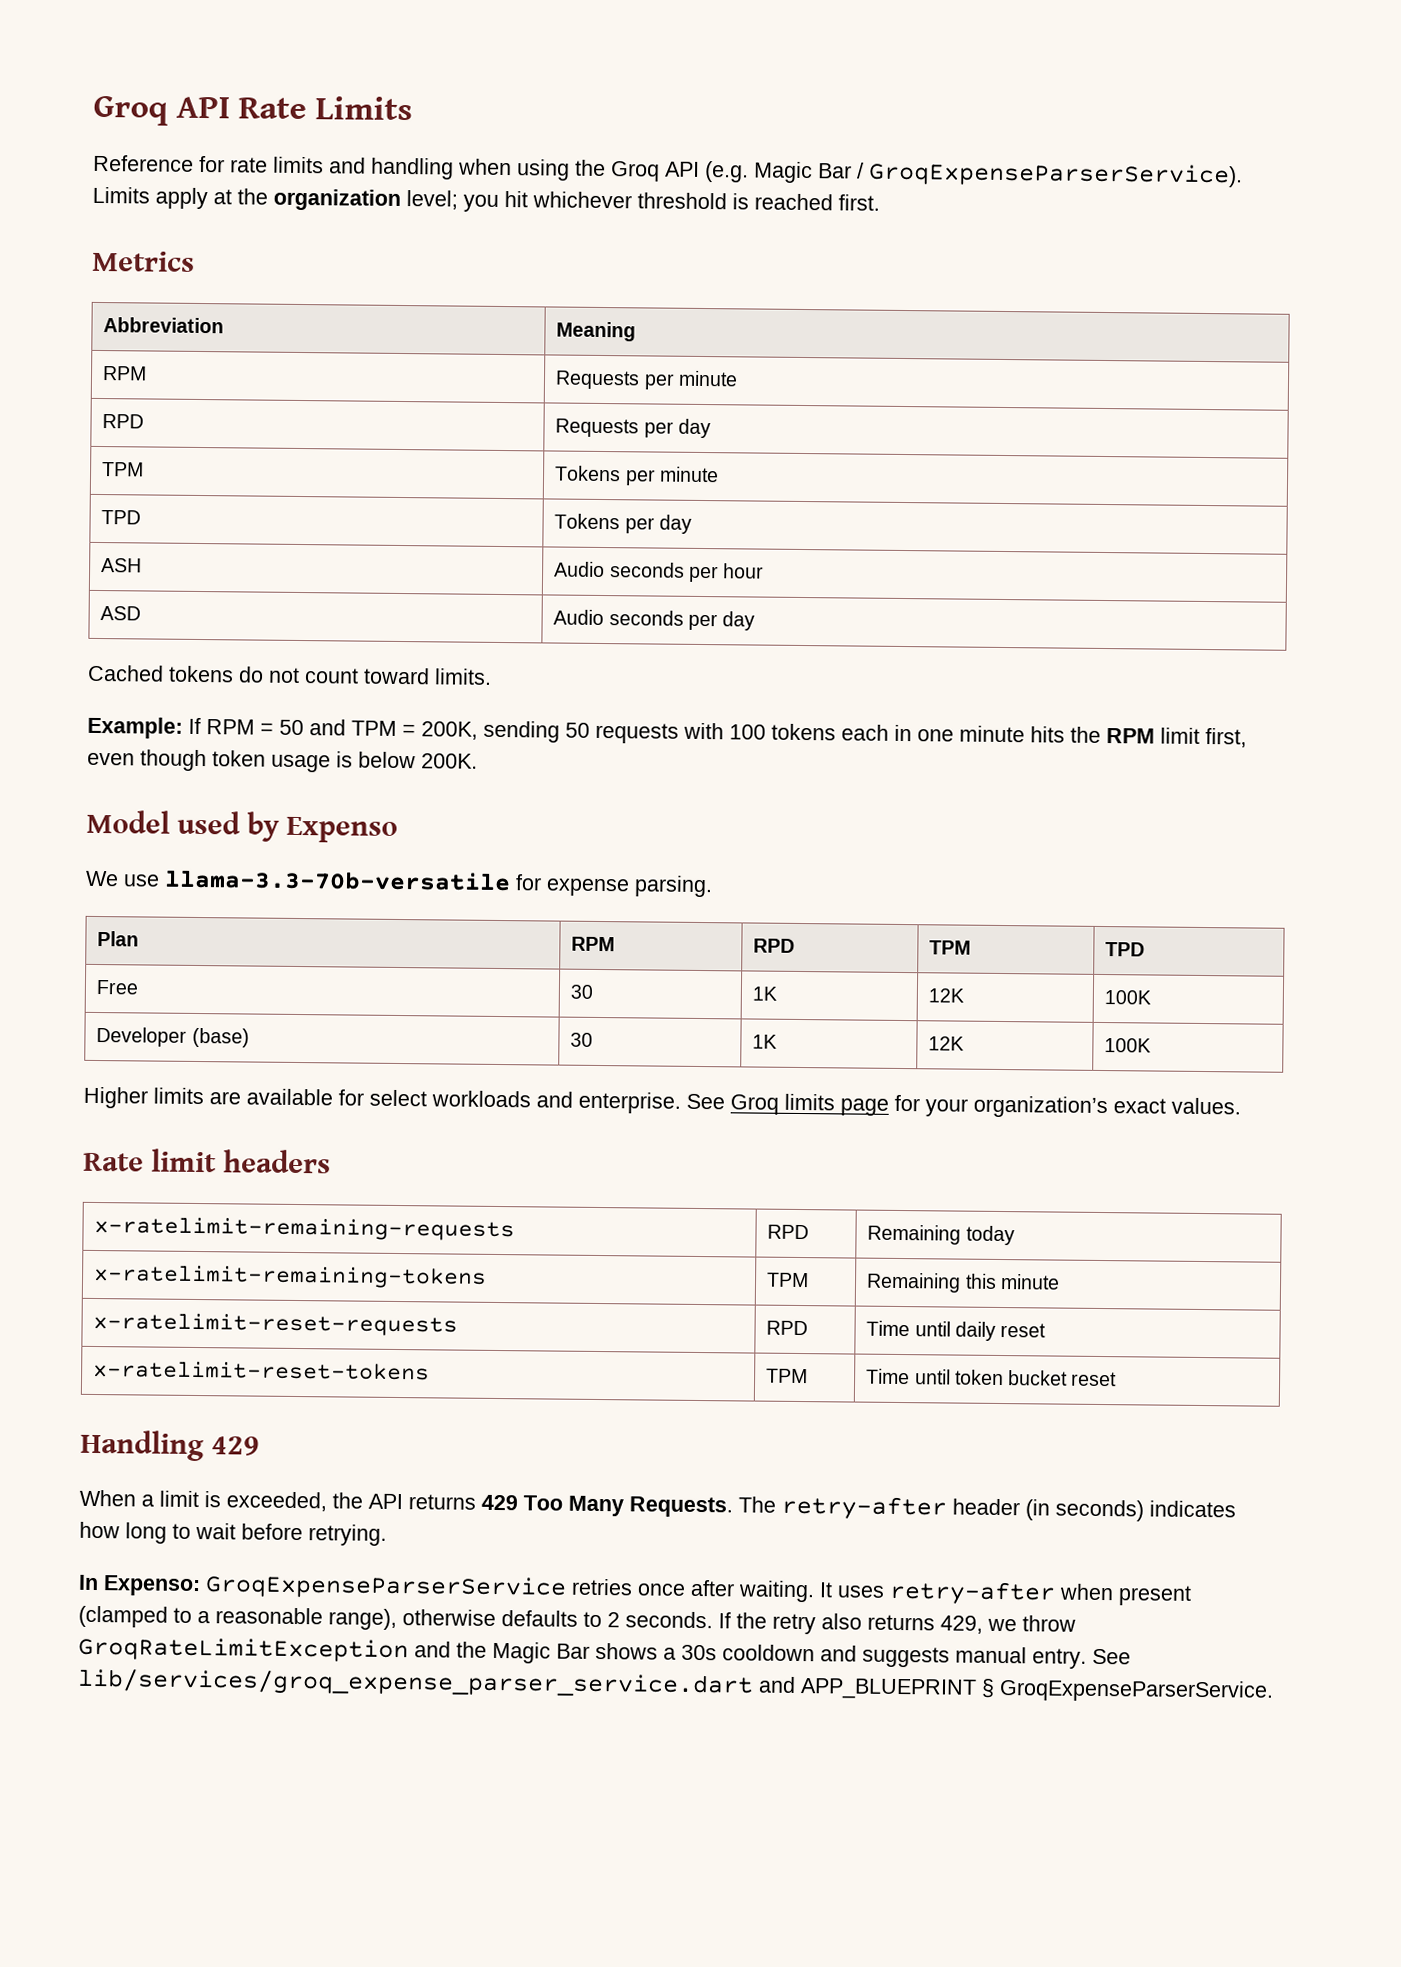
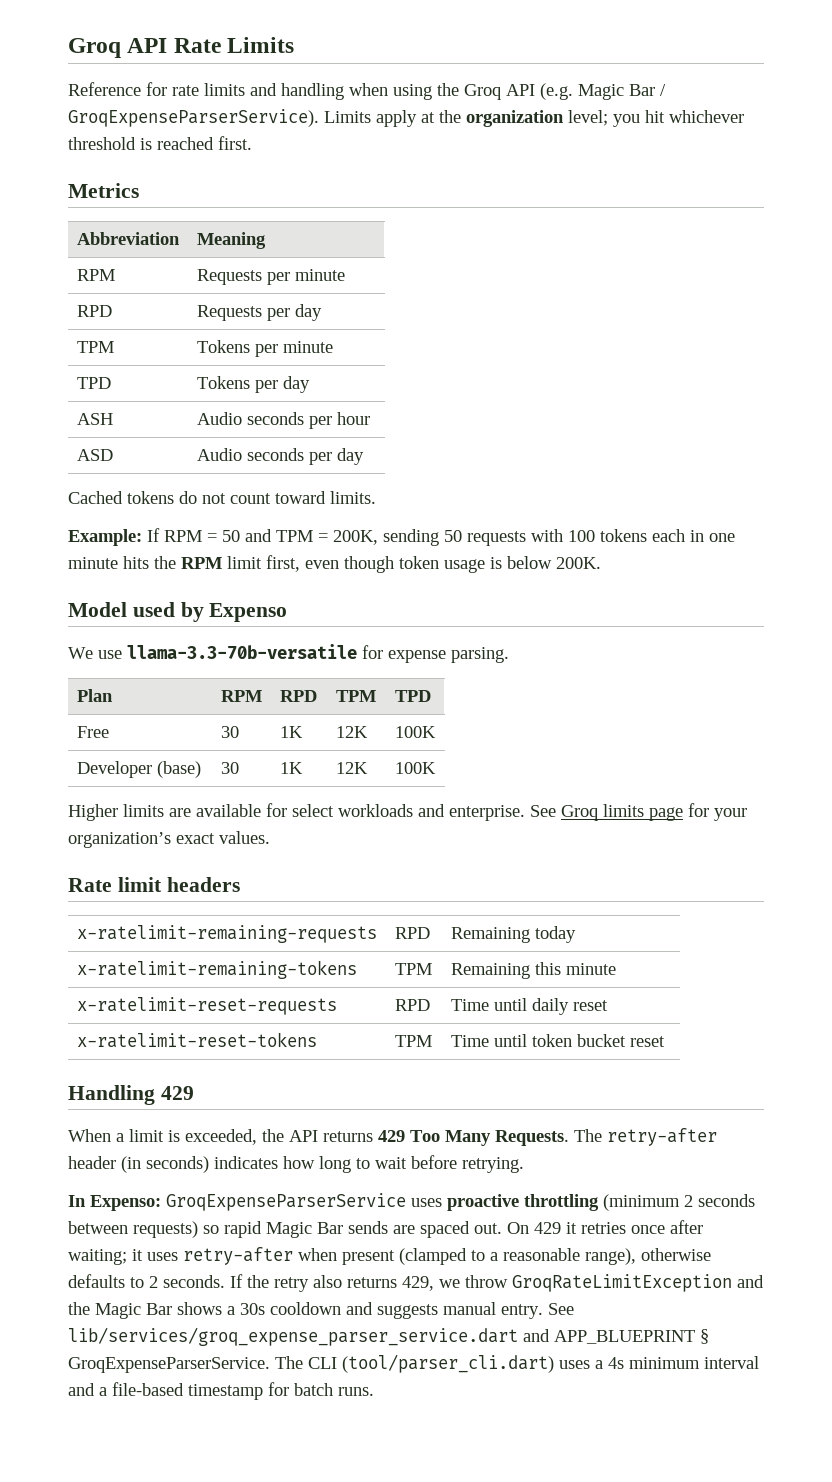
- In Expenso: GroqExpenseParserService retries once after waiting. It uses retry-after when present (clamped to a reasonable range), otherwise defaults to 2 seconds.
+ In Expenso: GroqExpenseParserService uses proactive throttling (minimum 2 seconds between requests) so rapid Magic Bar sends are spaced out. On 429 it retries once after waiting; it uses retry-after when present (clamped to a reasonable range), otherwise defaults to 2 seconds.
+ The CLI (tool/parser_cli.dart) uses a 4s minimum interval and a file-based timestamp for batch runs.

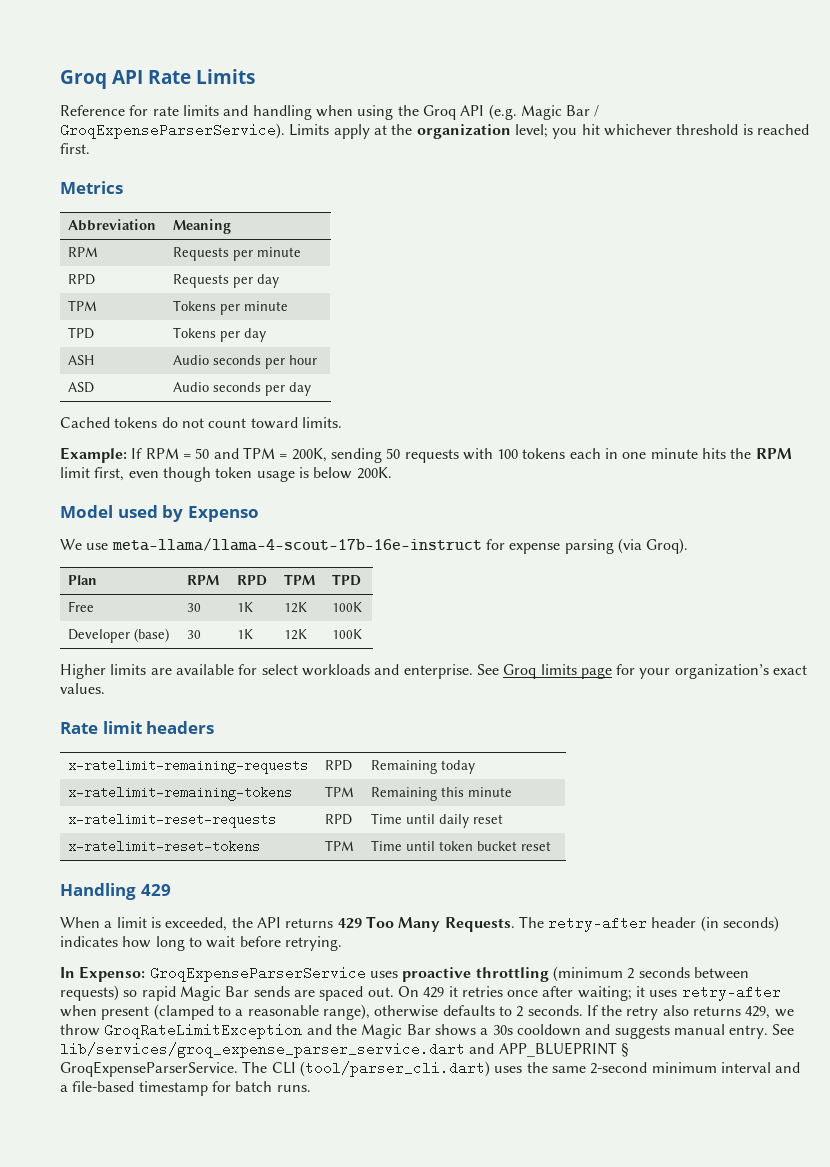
- We use llama-3.3-70b-versatile for expense parsing.
+ We use meta-llama/llama-4-scout-17b-16e-instruct for expense parsing (via Groq).
- The CLI (tool/parser_cli.dart) uses a 4s minimum interval and a file-based timestamp for batch runs.
+ The CLI (tool/parser_cli.dart) uses the same 2-second minimum interval and a file-based timestamp for batch runs.

